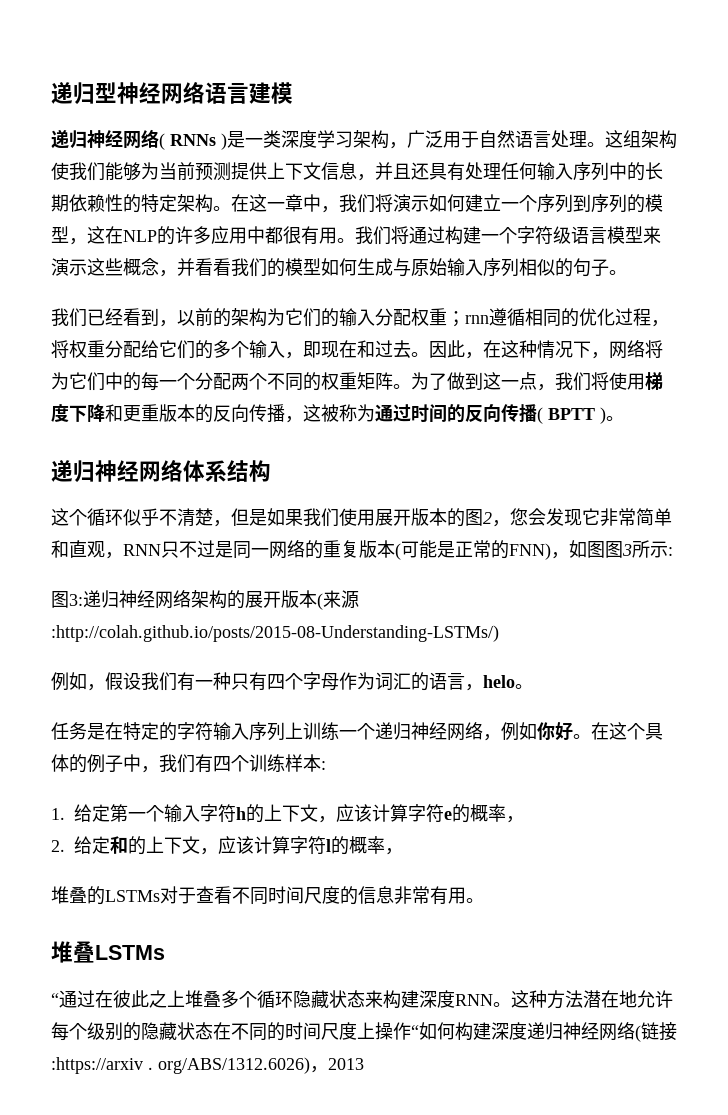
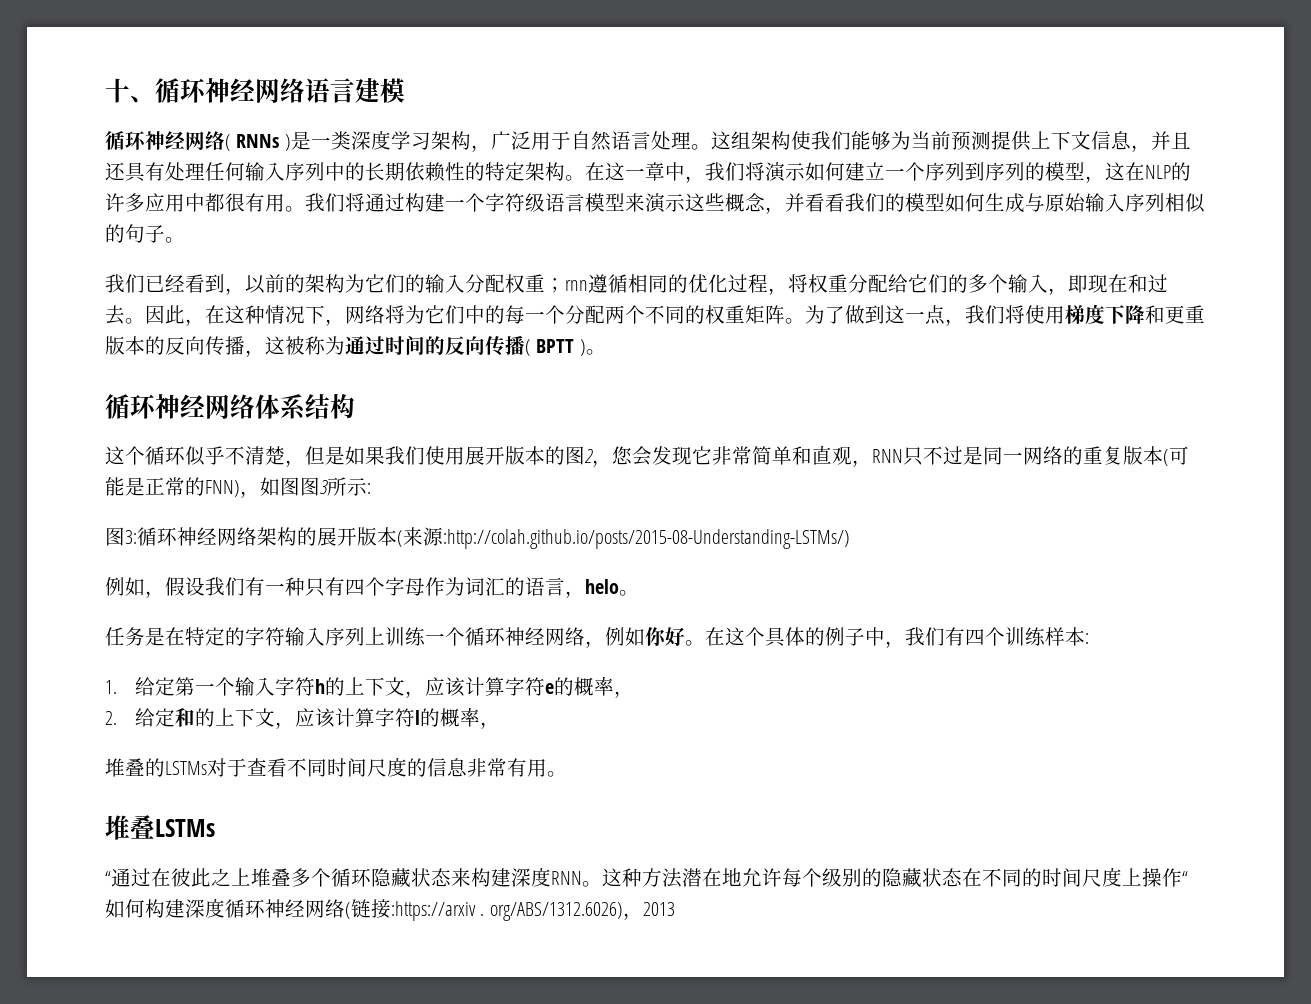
- 递归型神经网络语言建模
+ 十、循环神经网络语言建模
- 递归神经网络( RNNs )是一类深度学习架构，广泛用于自然语言处理。
+ 循环神经网络( RNNs )是一类深度学习架构，广泛用于自然语言处理。
- 递归神经网络体系结构
+ 循环神经网络体系结构
- 图3:递归神经网络架构的展开版本(来源:http://colah.github.io/posts/2015-08-Understanding-LSTMs/)
+ 图3:循环神经网络架构的展开版本(来源:http://colah.github.io/posts/2015-08-Understanding-LSTMs/)
- 任务是在特定的字符输入序列上训练一个递归神经网络，例如你好。
+ 任务是在特定的字符输入序列上训练一个循环神经网络，例如你好。
- 这种方法潜在地允许每个级别的隐藏状态在不同的时间尺度上操作“如何构建深度递归神经网络(链接:https://arxiv . org/ABS/1312.6026)，2013
+ 这种方法潜在地允许每个级别的隐藏状态在不同的时间尺度上操作“如何构建深度循环神经网络(链接:https://arxiv . org/ABS/1312.6026)，2013

